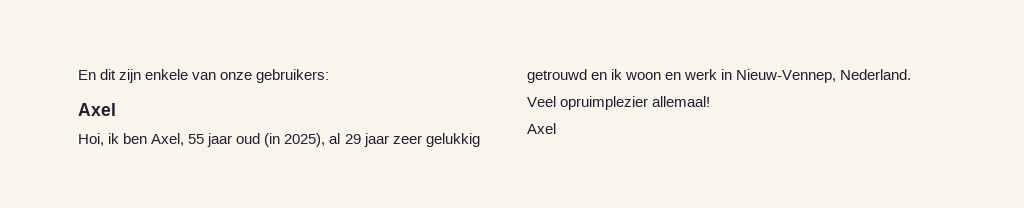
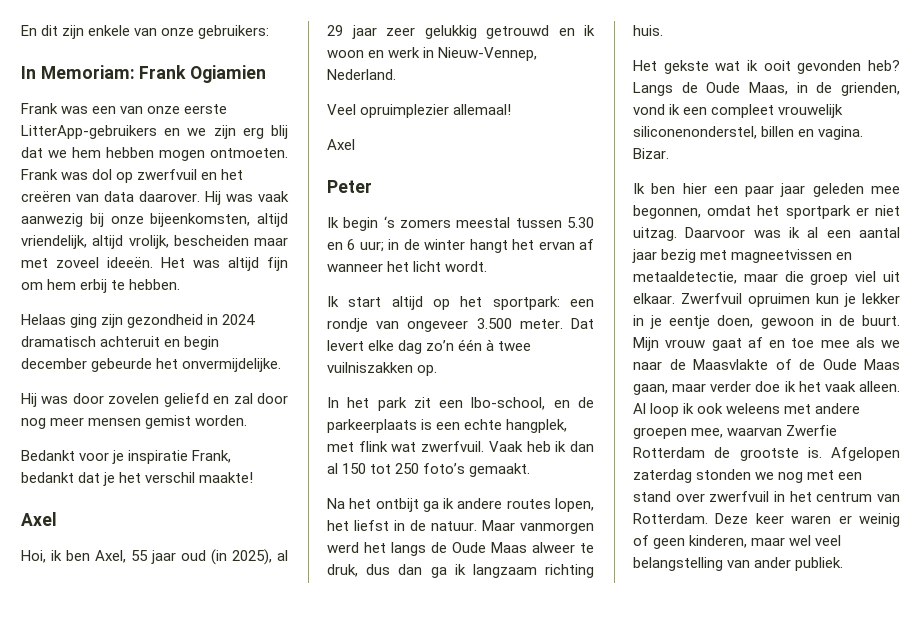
+ In Memoriam: Frank Ogiamien
+ Frank was een van onze eerste LitterApp-gebruikers en we zijn erg blij dat we hem hebben mogen ontmoeten. Frank was dol op zwerfvuil en het creëren van data daarover. Hij was vaak aanwezig bij onze bijeenkomsten, altijd vriendelijk, altijd vrolijk, bescheiden maar met zoveel ideeën. Het was altijd fijn om hem erbij te hebben.
+ Helaas ging zijn gezondheid in 2024 dramatisch achteruit en begin december gebeurde het onvermijdelijke.
+ Hij was door zovelen geliefd en zal door nog meer mensen gemist worden.
+ Bedankt voor je inspiratie Frank, bedankt dat je het verschil maakte!
+ Peter
+ Ik begin ‘s zomers meestal tussen 5.30 en 6 uur; in de winter hangt het ervan af wanneer het licht wordt.
+ Ik start altijd op het sportpark: een rondje van ongeveer 3.500 meter. Dat levert elke dag zo’n één à twee vuilniszakken op.
+ In het park zit een lbo-school, en de parkeerplaats is een echte hangplek, met flink wat zwerfvuil. Vaak heb ik dan al 150 tot 250 foto’s gemaakt.
+ Na het ontbijt ga ik andere routes lopen, het liefst in de natuur. Maar vanmorgen werd het langs de Oude Maas alweer te druk, dus dan ga ik langzaam richting huis.
+ Het gekste wat ik ooit gevonden heb? Langs de Oude Maas, in de grienden, vond ik een compleet vrouwelijk siliconenonderstel, billen en vagina. Bizar.
+ Ik ben hier een paar jaar geleden mee begonnen, omdat het sportpark er niet uitzag. Daarvoor was ik al een aantal jaar bezig met magneetvissen en metaaldetectie, maar die groep viel uit elkaar. Zwerfvuil opruimen kun je lekker in je eentje doen, gewoon in de buurt. Mijn vrouw gaat af en toe mee als we naar de Maasvlakte of de Oude Maas gaan, maar verder doe ik het vaak alleen. Al loop ik ook weleens met andere groepen mee, waarvan Zwerfie Rotterdam de grootste is. Afgelopen zaterdag stonden we nog met een stand over zwerfvuil in het centrum van Rotterdam. Deze keer waren er weinig of geen kinderen, maar wel veel belangstelling van ander publiek.

